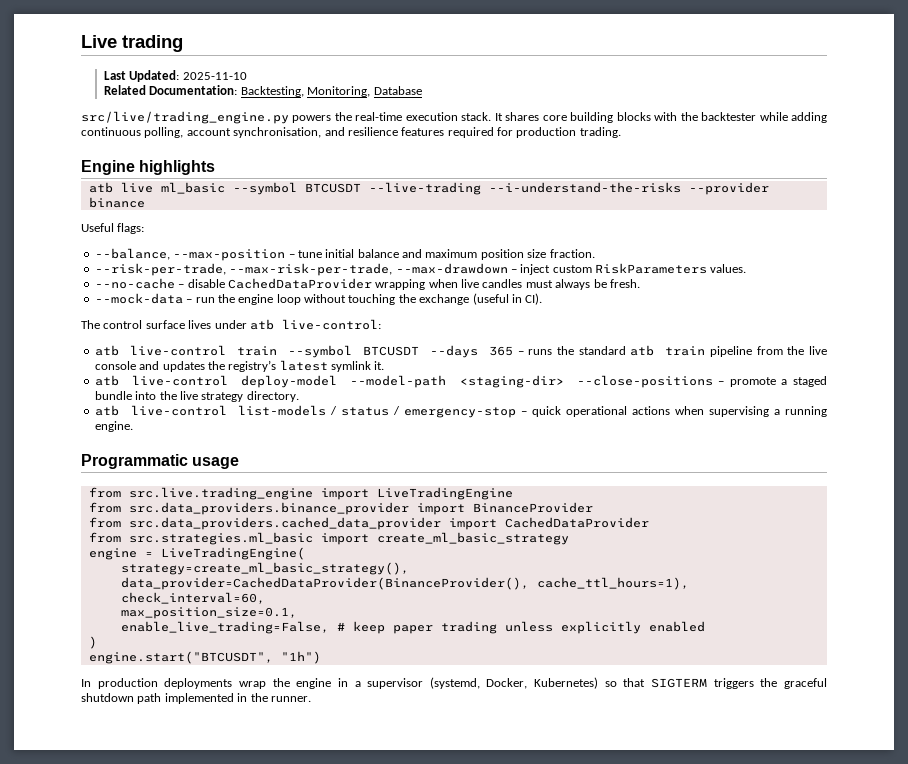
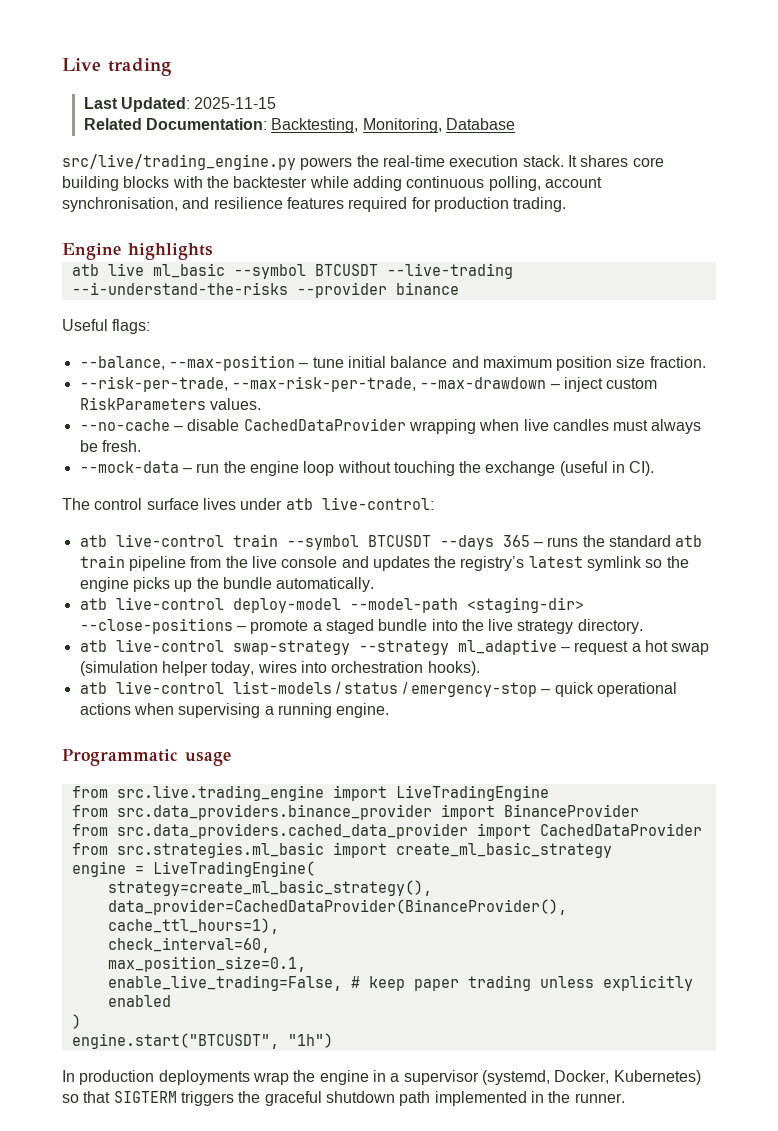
- Last Updated: 2025-11-10
+ Last Updated: 2025-11-15
- atb live-control train --symbol BTCUSDT --days 365 – runs the standard atb train pipeline from the live console and updates the registry’s latest symlink it.
+ atb live-control train --symbol BTCUSDT --days 365 – runs the standard atb train pipeline from the live console and updates the registry’s latest symlink so the engine picks up the bundle automatically.
+ atb live-control swap-strategy --strategy ml_adaptive – request a hot swap (simulation helper today, wires into orchestration hooks).

